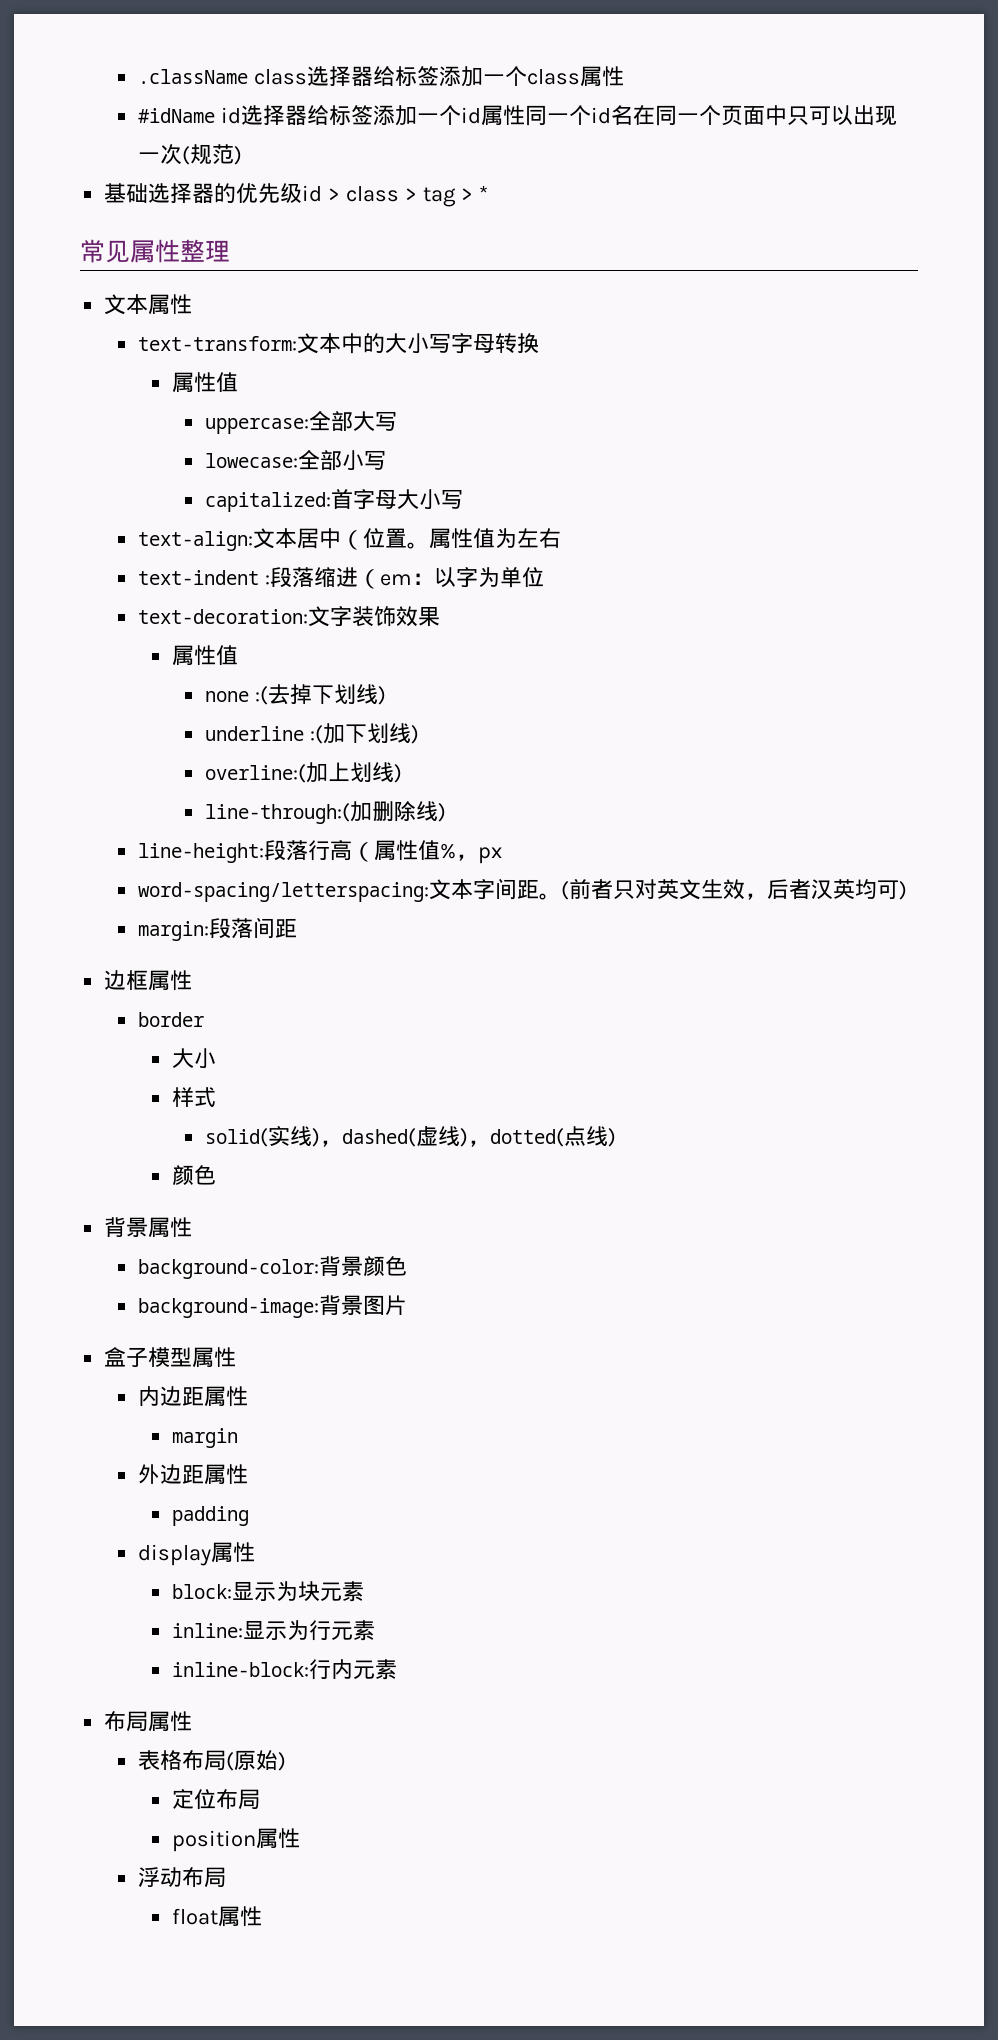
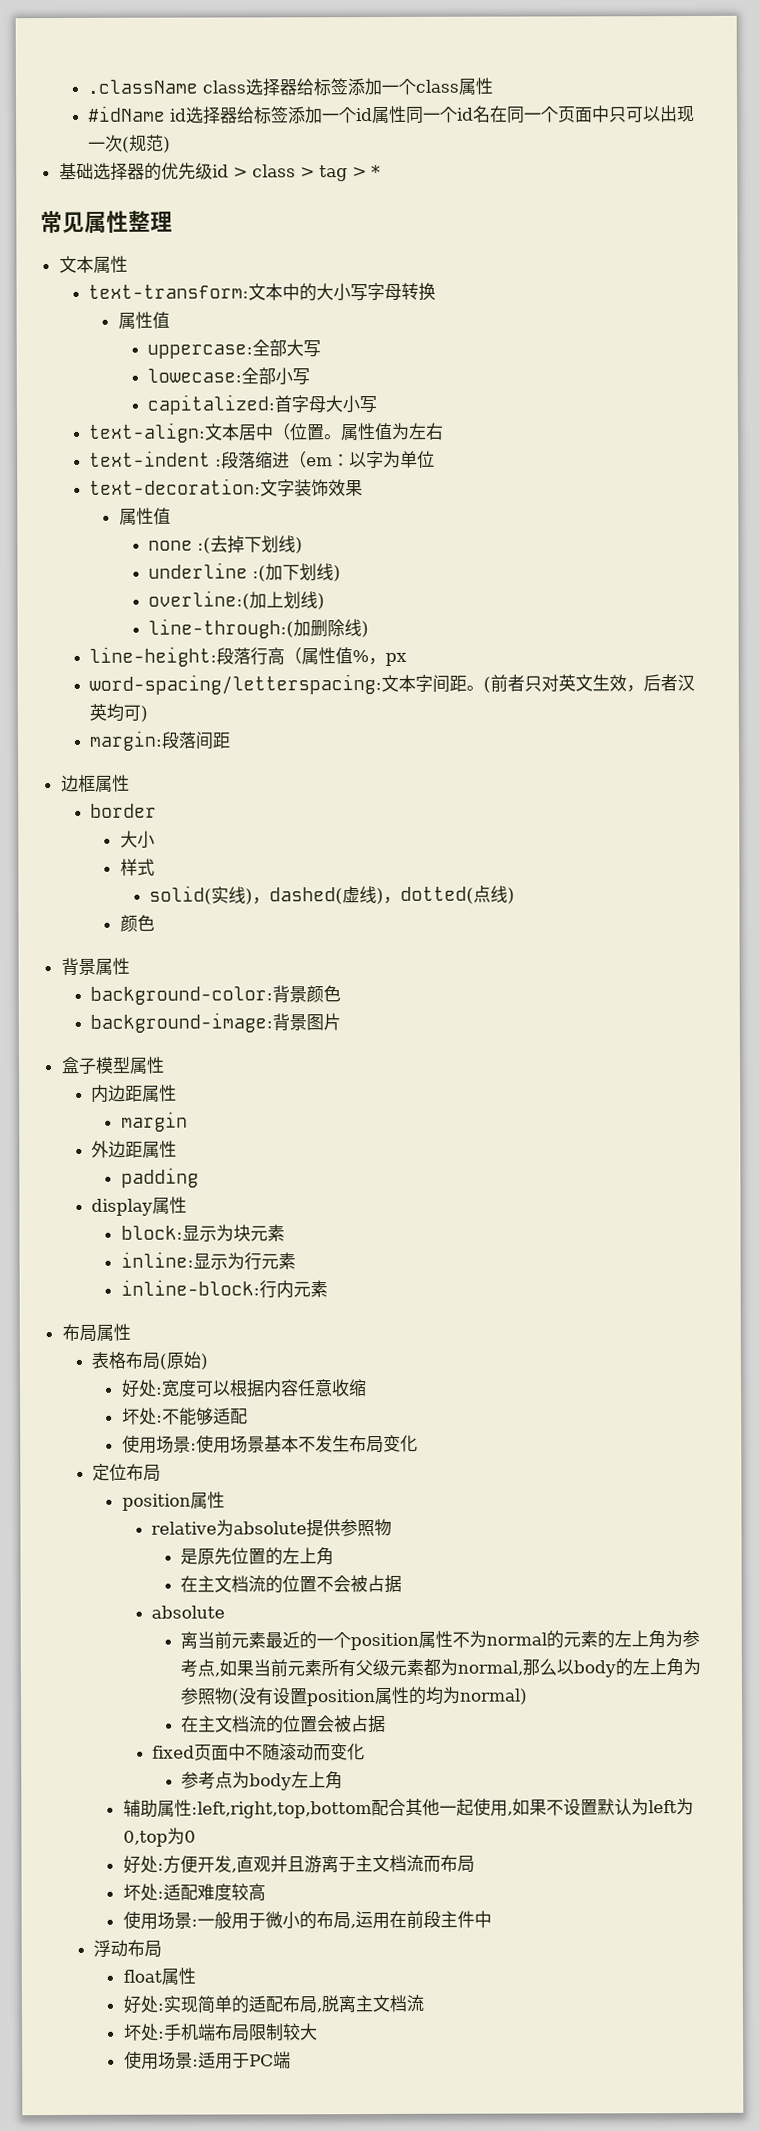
+ 好处:宽度可以根据内容任意收缩
+ 坏处:不能够适配
+ 使用场景:使用场景基本不发生布局变化
  定位布局
  position属性
+ relative为absolute提供参照物
+ 是原先位置的左上角
+ 在主文档流的位置不会被占据
+ absolute
+ 离当前元素最近的一个position属性不为normal的元素的左上角为参考点,如果当前元素所有父级元素都为normal,那么以body的左上角为参照物(没有设置position属性的均为normal)
+ 在主文档流的位置会被占据
+ fixed页面中不随滚动而变化
+ 参考点为body左上角
+ 辅助属性:left,right,top,bottom配合其他一起使用,如果不设置默认为left为0,top为0
+ 好处:方便开发,直观并且游离于主文档流而布局
+ 坏处:适配难度较高
+ 使用场景:一般用于微小的布局,运用在前段主件中
  浮动布局
  float属性
+ 好处:实现简单的适配布局,脱离主文档流
+ 坏处:手机端布局限制较大
+ 使用场景:适用于PC端

